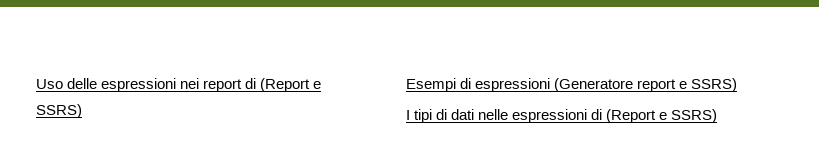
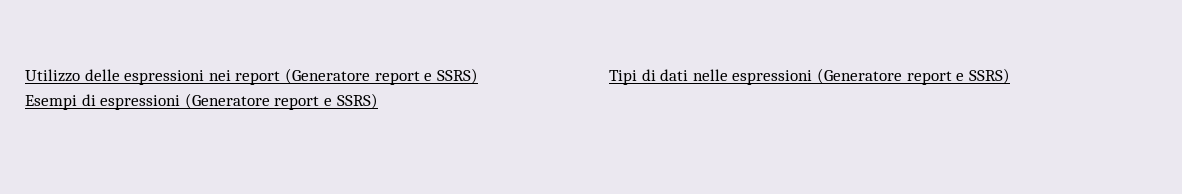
- Uso delle espressioni nei report di (Report e SSRS)
+ Utilizzo delle espressioni nei report (Generatore report e SSRS)
- I tipi di dati nelle espressioni di (Report e SSRS)
+ Tipi di dati nelle espressioni (Generatore report e SSRS)

